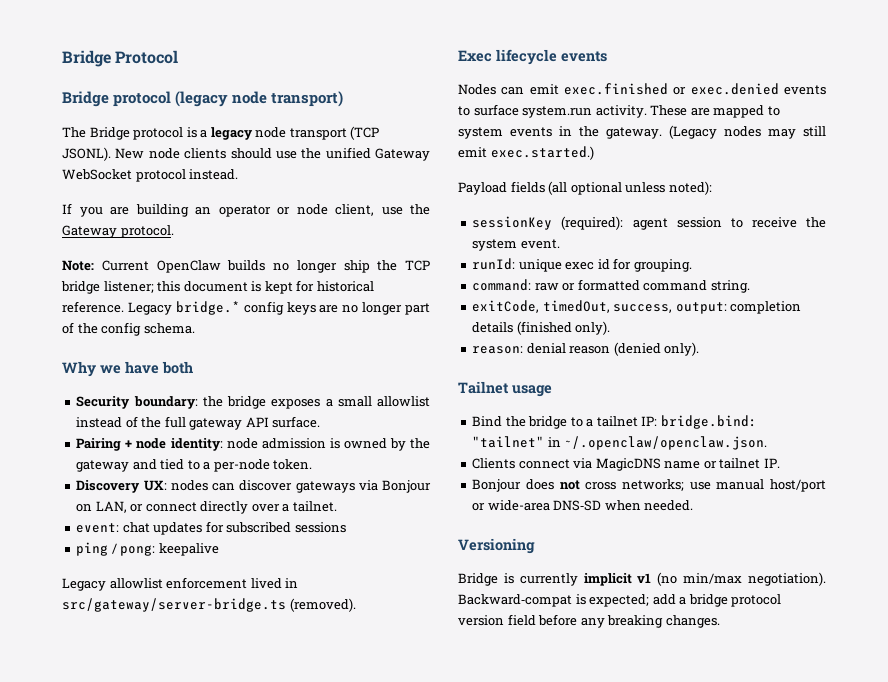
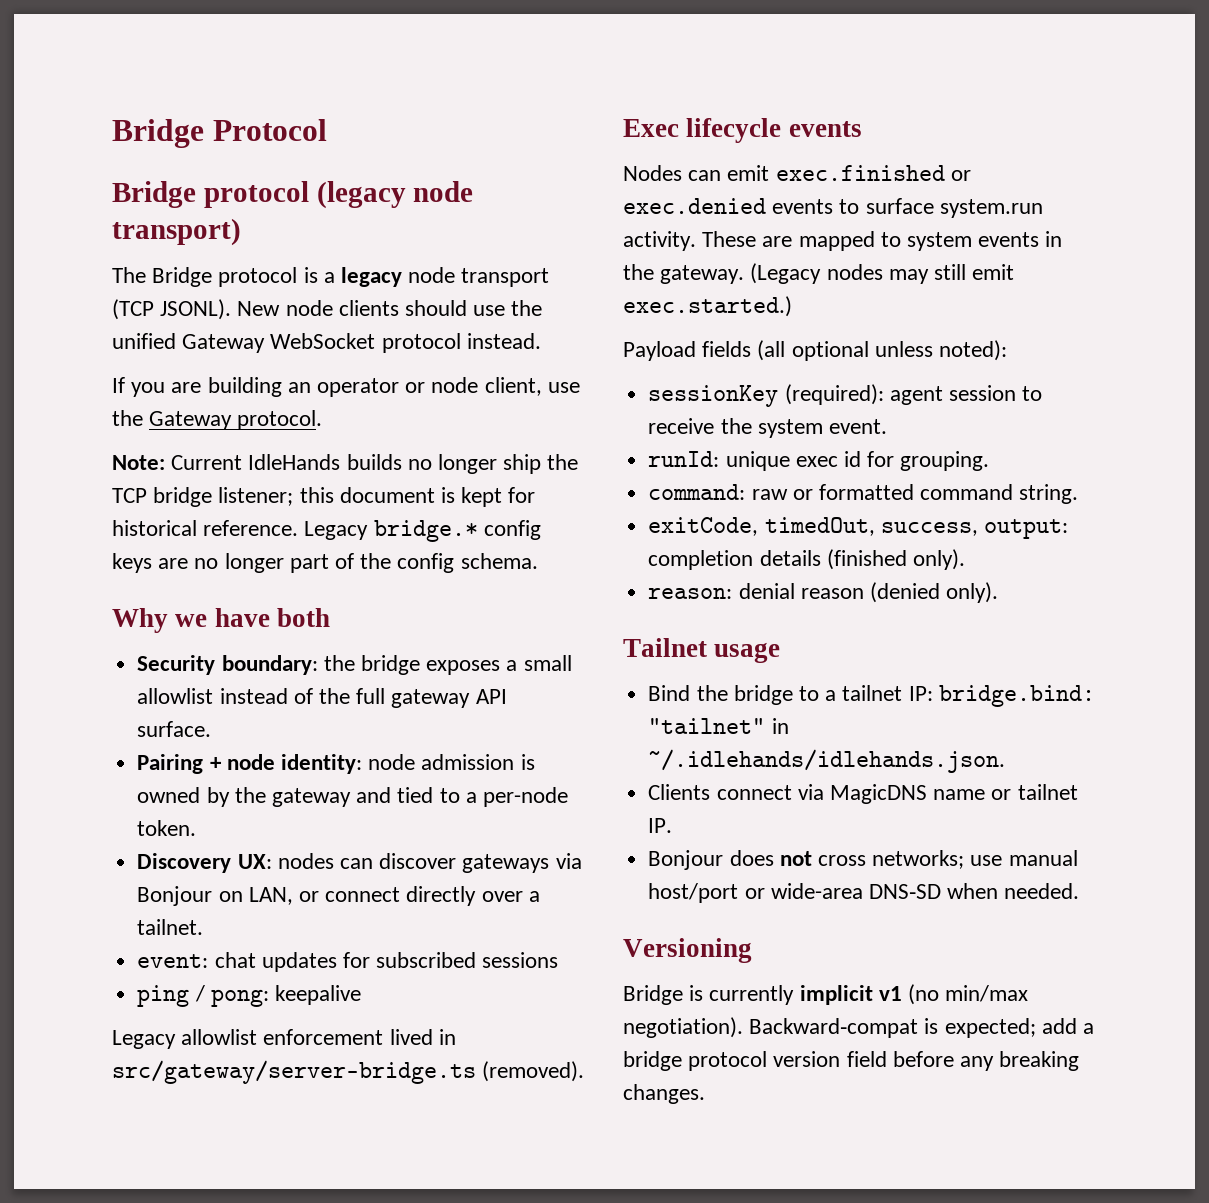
- Note: Current OpenClaw builds no longer ship the TCP bridge listener; this document is kept for historical reference.
+ Note: Current IdleHands builds no longer ship the TCP bridge listener; this document is kept for historical reference.
- Bind the bridge to a tailnet IP: bridge.bind: "tailnet" in ~/.openclaw/openclaw.json.
+ Bind the bridge to a tailnet IP: bridge.bind: "tailnet" in ~/.idlehands/idlehands.json.

